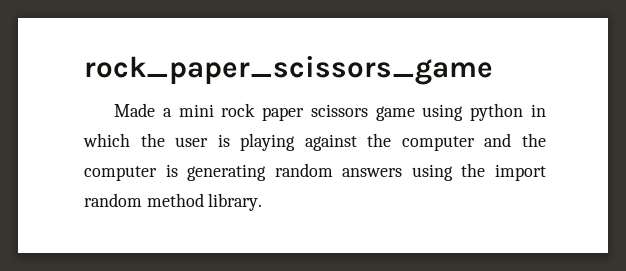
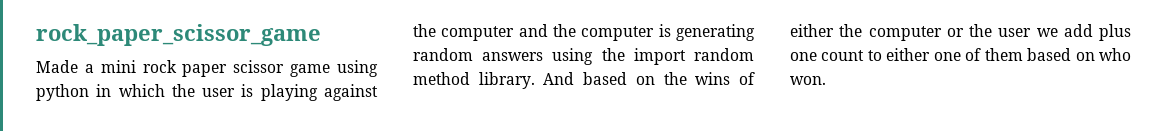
- rock_paper_scissors_game
+ rock_paper_scissor_game
- Made a mini rock paper scissors game using python in which the user is playing against the computer and the computer is generating random answers using the import random method library.
+ Made a mini rock paper scissor game using python in which the user is playing against the computer and the computer is generating random answers using the import random method library.
+ And based on the wins of either the computer or the user we add plus one count to either one of them based on who won.

